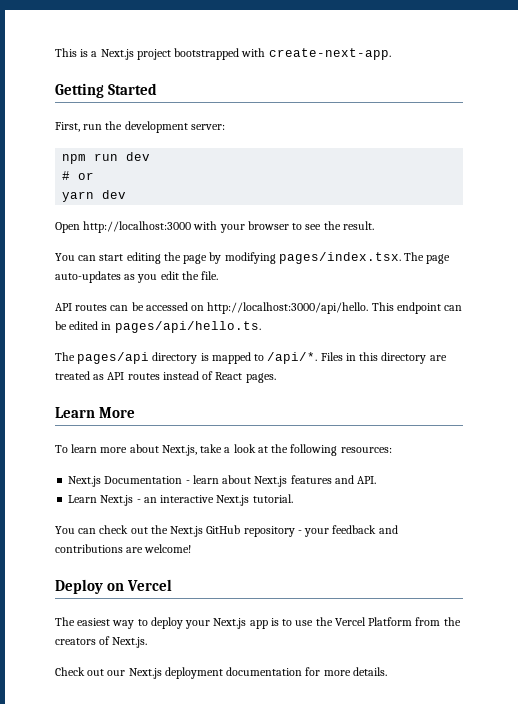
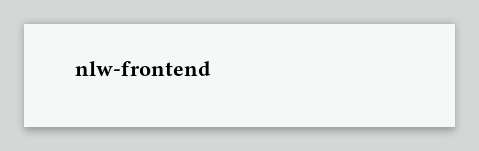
- This is a Next.js project bootstrapped with create-next-app.
- Getting Started
- First, run the development server:
- npm run dev
- # or
- yarn dev
- Open http://localhost:3000 with your browser to see the result.
- You can start editing the page by modifying pages/index.tsx. The page auto-updates as you edit the file.
- API routes can be accessed on http://localhost:3000/api/hello. This endpoint can be edited in pages/api/hello.ts.
- The pages/api directory is mapped to /api/*. Files in this directory are treated as API routes instead of React pages.
- Learn More
- To learn more about Next.js, take a look at the following resources:
- Next.js Documentation - learn about Next.js features and API.
- Learn Next.js - an interactive Next.js tutorial.
- You can check out the Next.js GitHub repository - your feedback and contributions are welcome!
- Deploy on Vercel
- The easiest way to deploy your Next.js app is to use the Vercel Platform from the creators of Next.js.
- Check out our Next.js deployment documentation for more details.
+ nlw-frontend

